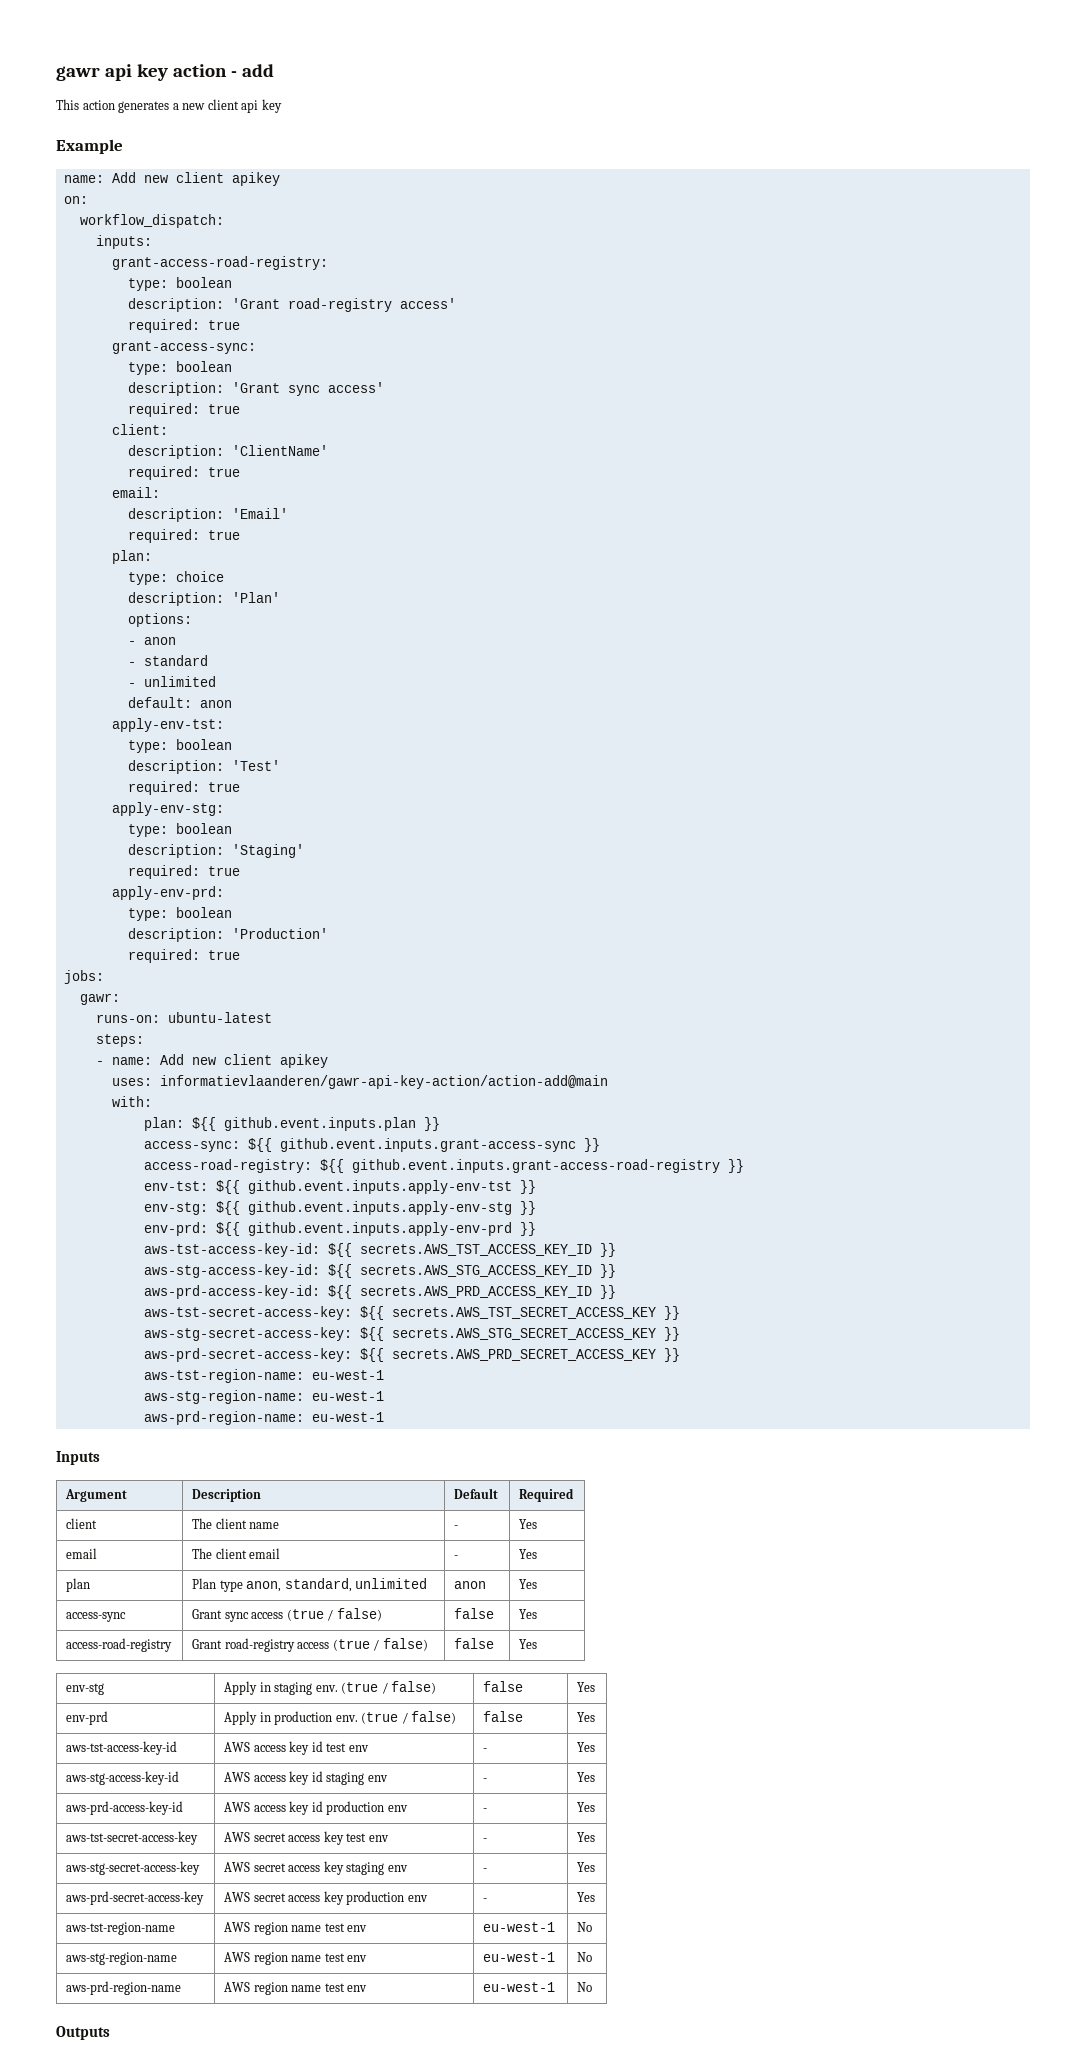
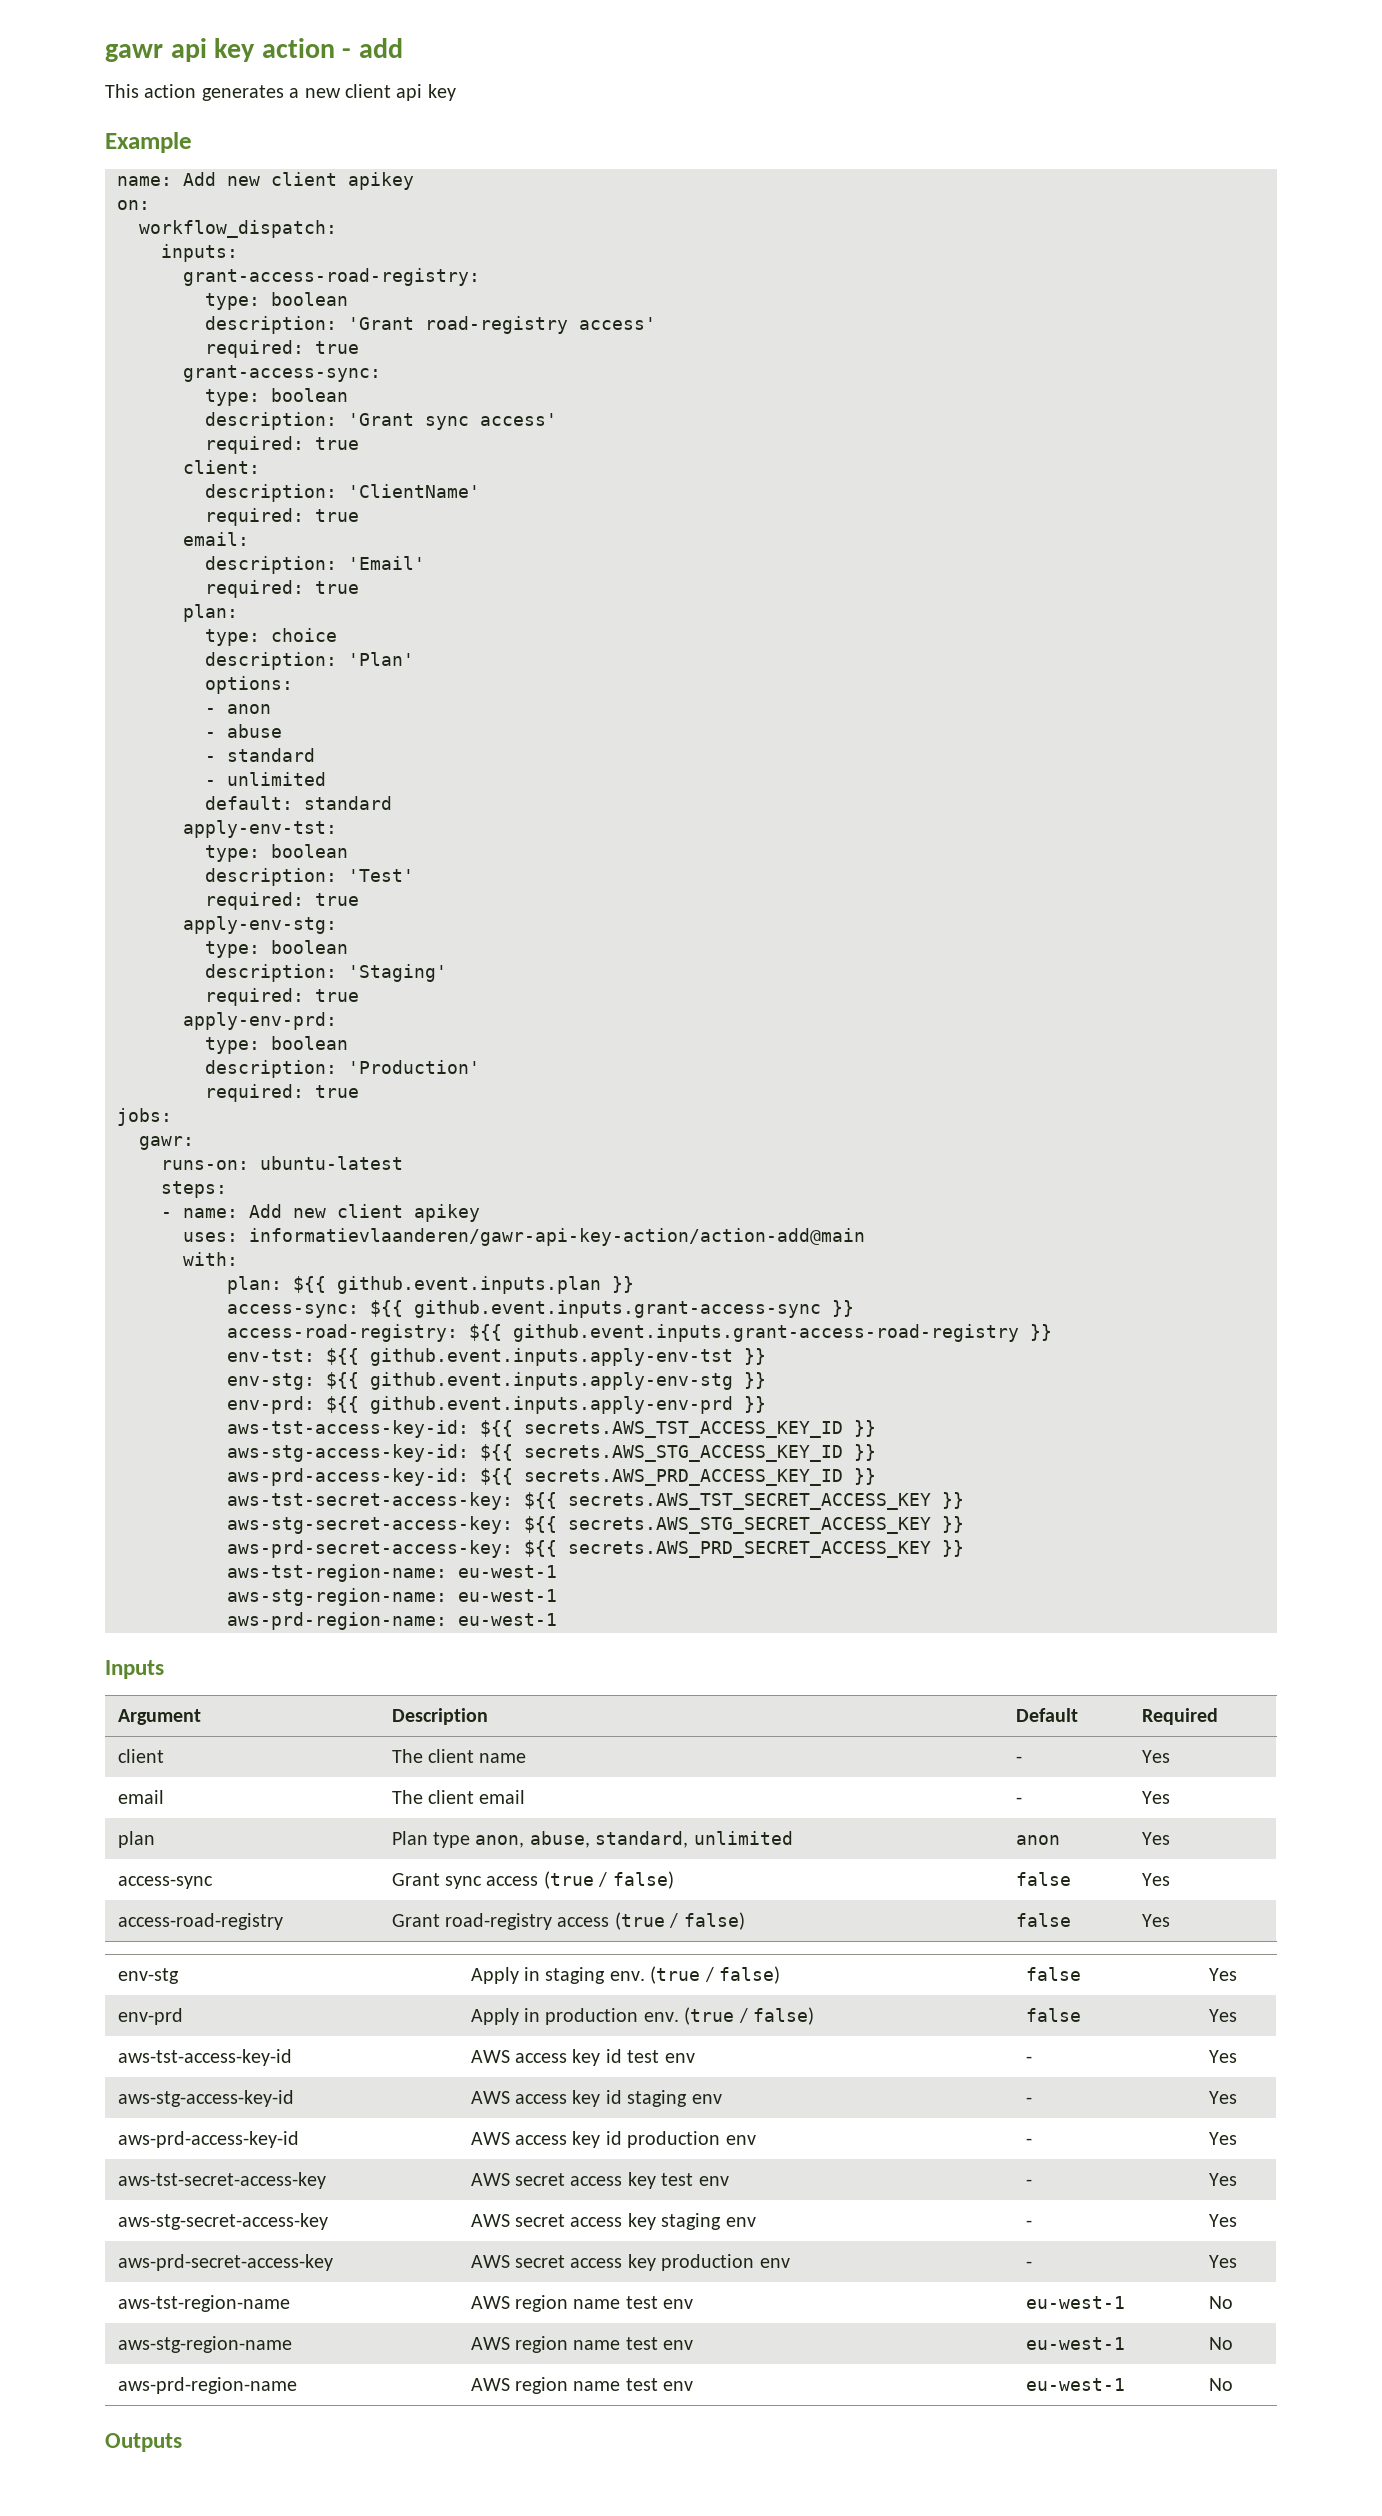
+ - abuse
- default: anon
+ default: standard
- plan | Plan type anon, standard, unlimited | anon | Yes
+ plan | Plan type anon, abuse, standard, unlimited | anon | Yes

